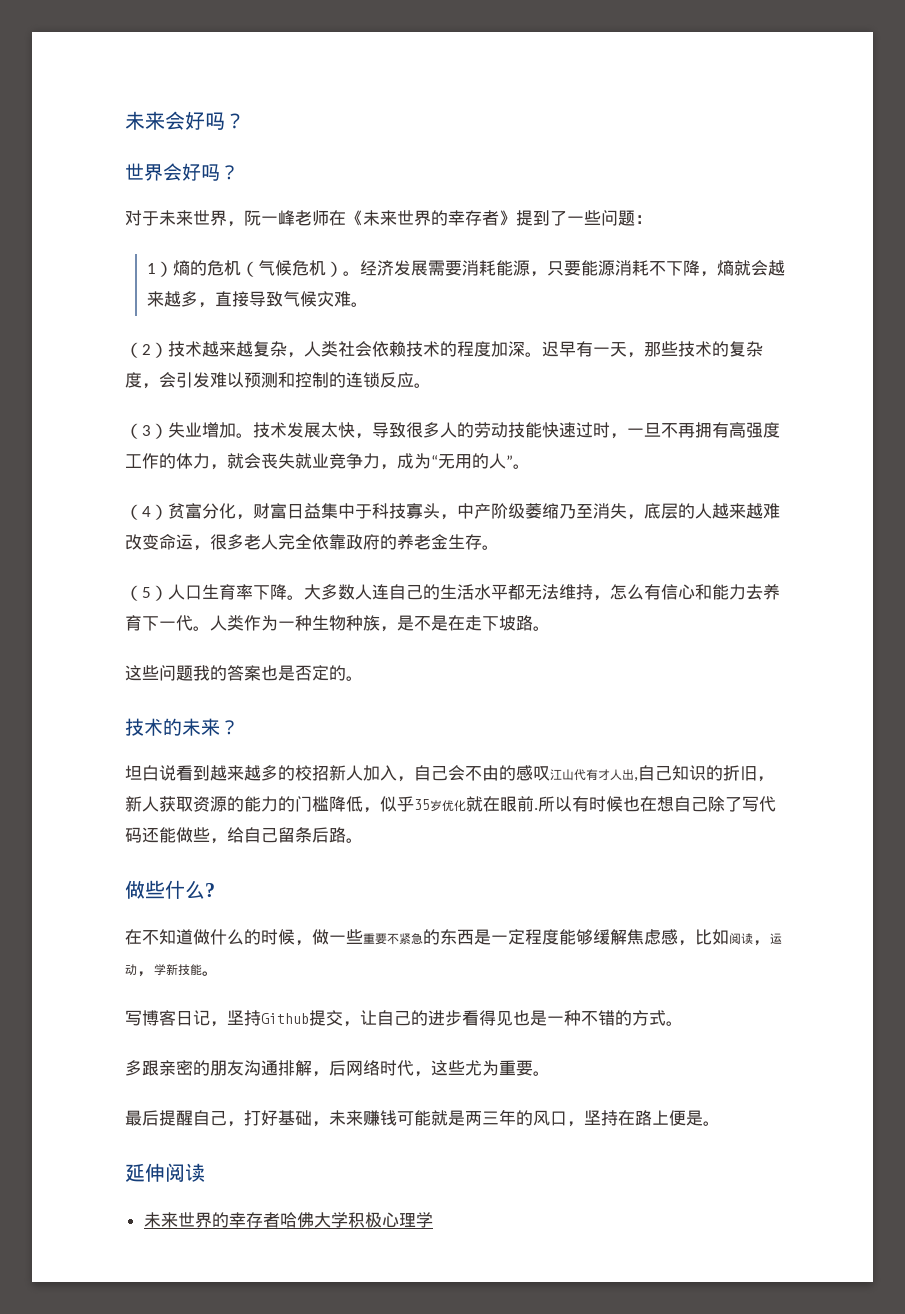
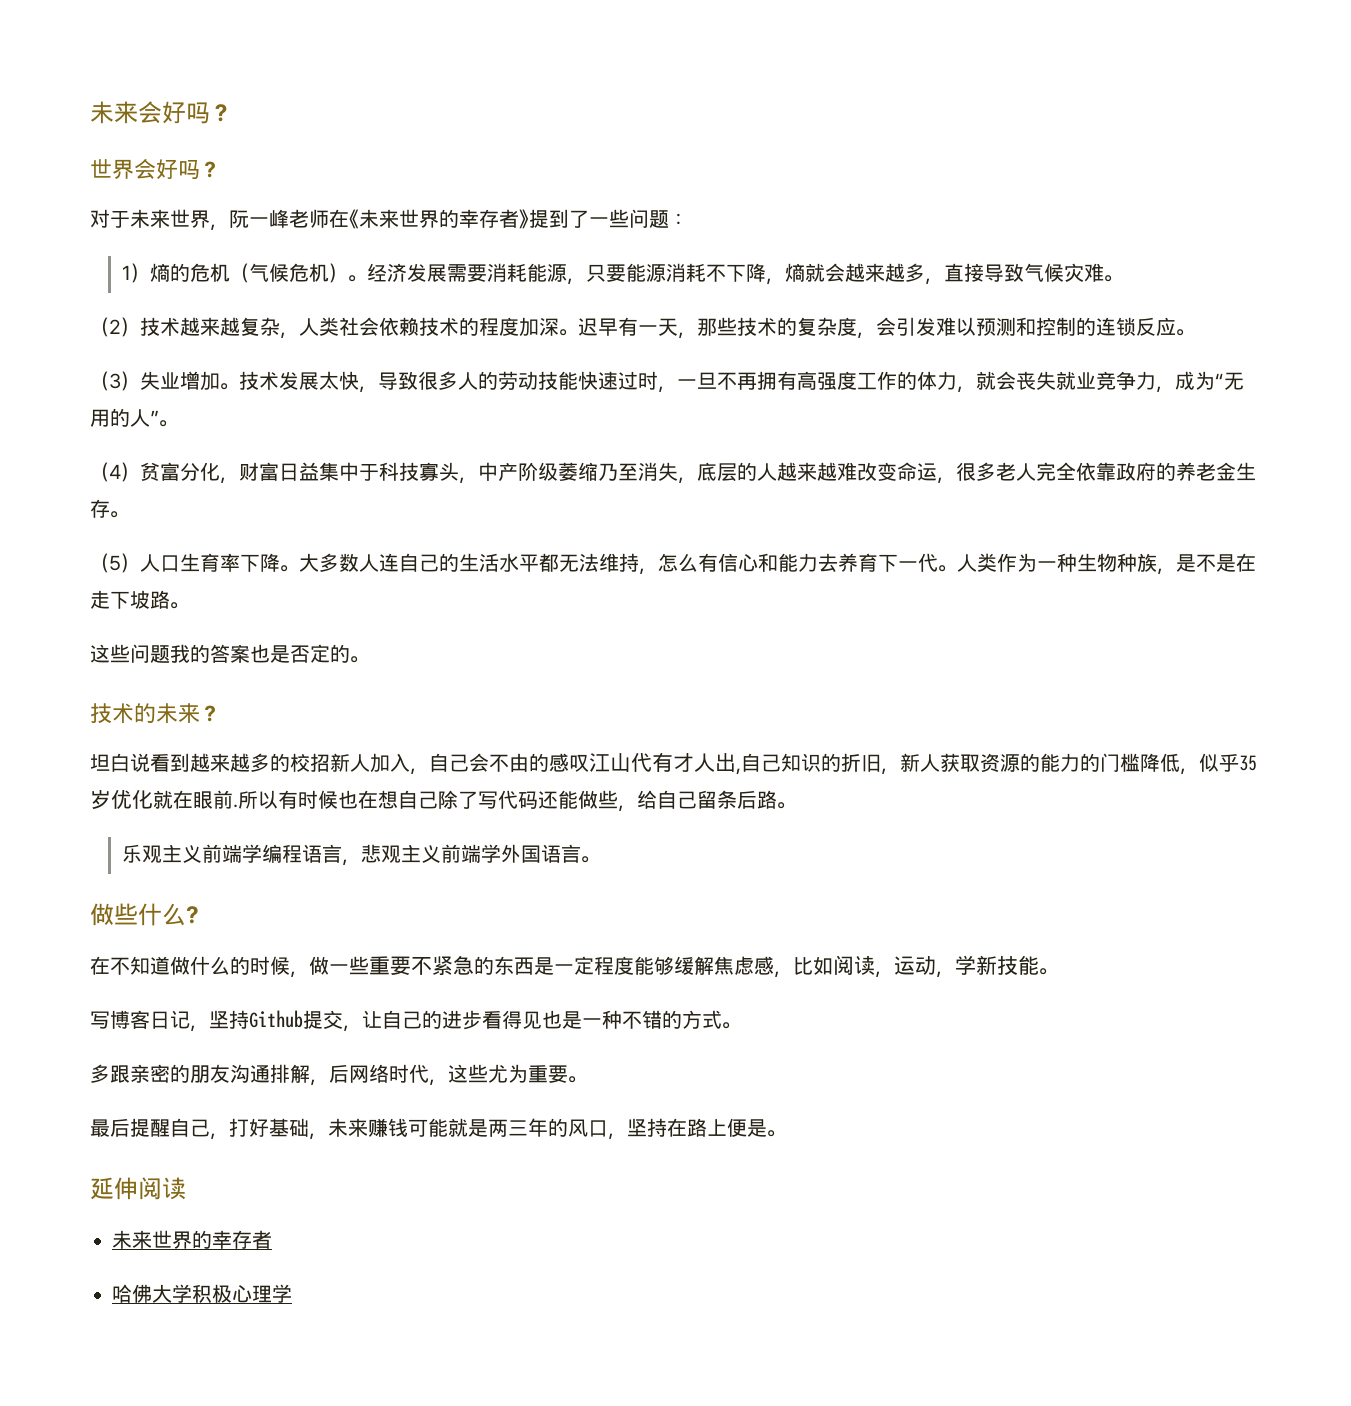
+ 乐观主义前端学编程语言，悲观主义前端学外国语言。
  延伸阅读
- 未来世界的幸存者哈佛大学积极心理学
+ 未来世界的幸存者
+ 哈佛大学积极心理学

